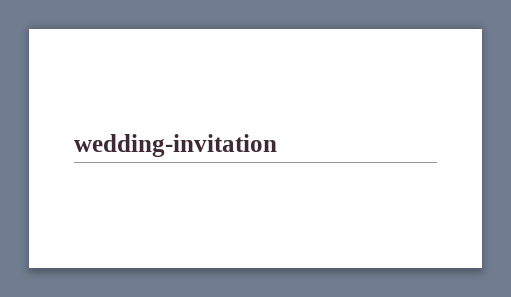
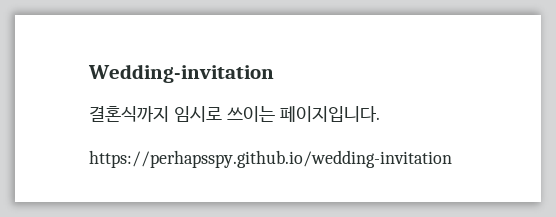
- wedding-invitation
+ Wedding-invitation
+ 결혼식까지 임시로 쓰이는 페이지입니다.
+ https://perhapsspy.github.io/wedding-invitation

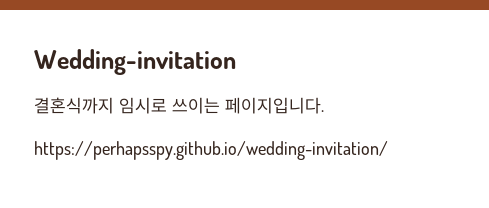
- https://perhapsspy.github.io/wedding-invitation
+ https://perhapsspy.github.io/wedding-invitation/

